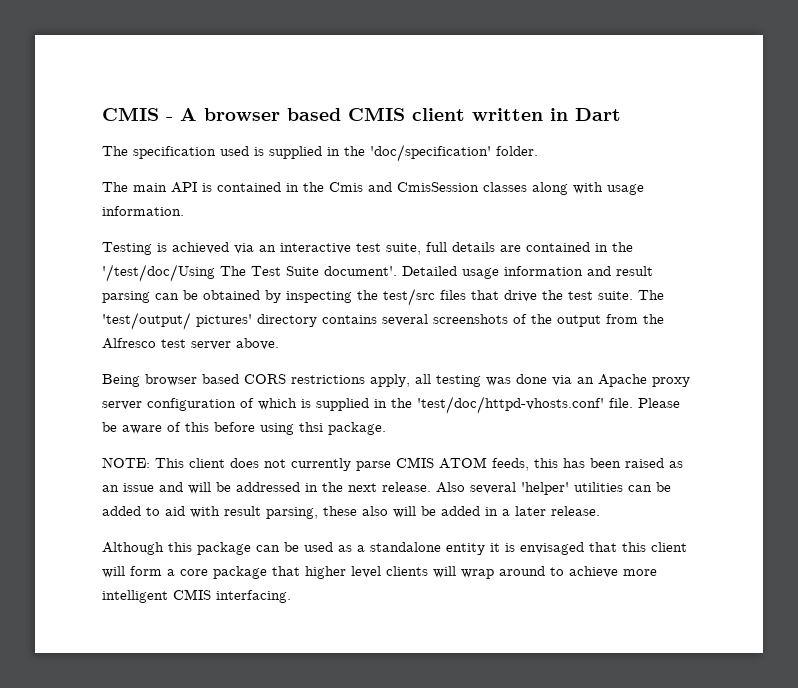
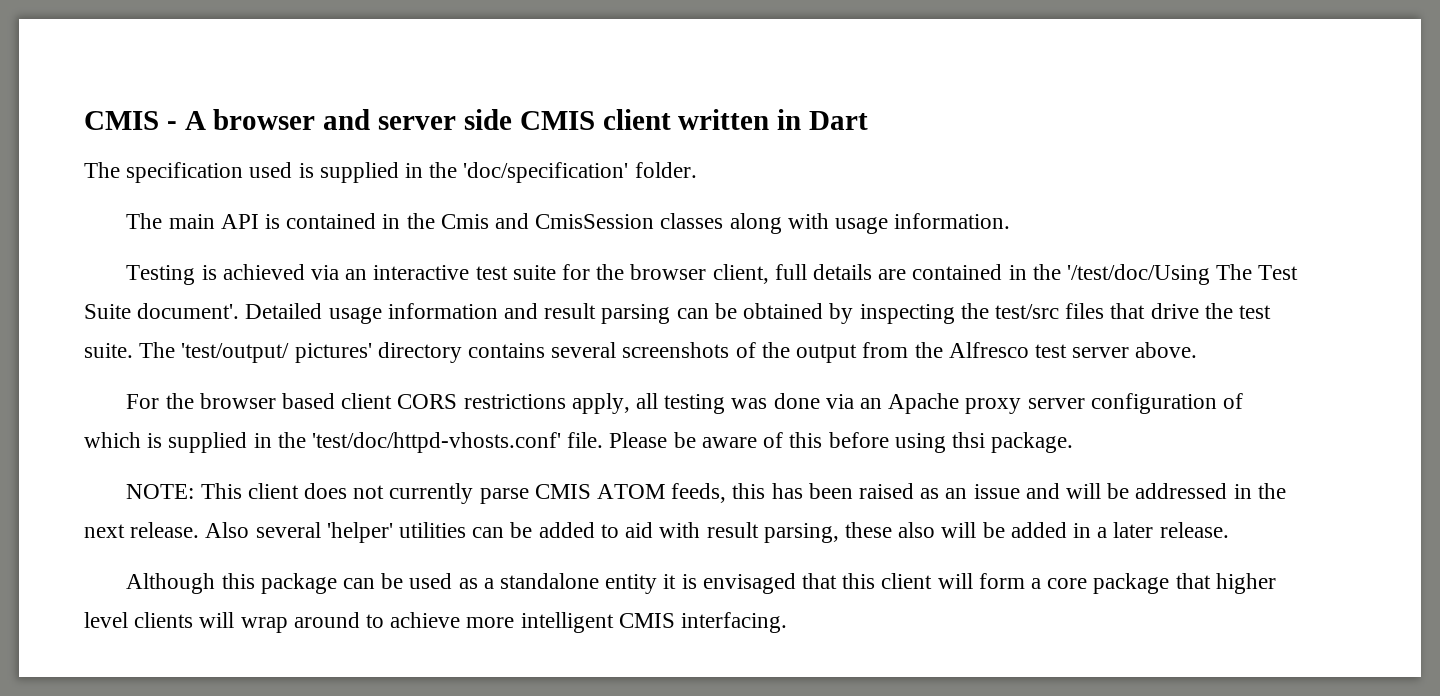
- CMIS - A browser based CMIS client written in Dart
+ CMIS - A browser and server side CMIS client written in Dart
- Testing is achieved via an interactive test suite, full details are contained in the '/test/doc/Using The Test Suite document'.
+ Testing is achieved via an interactive test suite for the browser client, full details are contained in the '/test/doc/Using The Test Suite document'.
- Being browser based CORS restrictions apply, all testing was done via an Apache proxy server configuration of which is supplied in the 'test/doc/httpd-vhosts.conf' file.
+ For the browser based client CORS restrictions apply, all testing was done via an Apache proxy server configuration of which is supplied in the 'test/doc/httpd-vhosts.conf' file.

